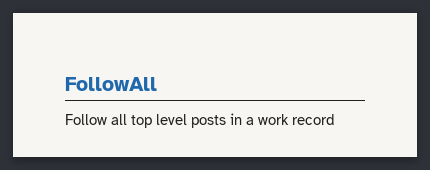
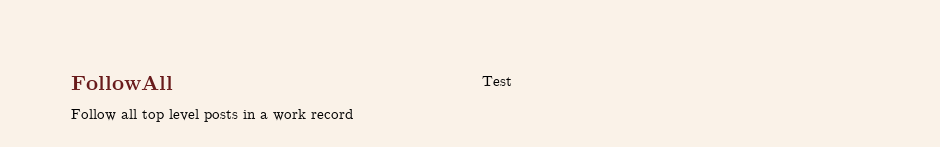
+ Test

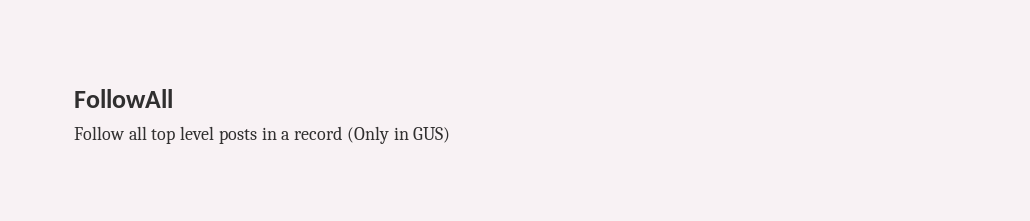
- Follow all top level posts in a work record
- Test
+ Follow all top level posts in a record (Only in GUS)

